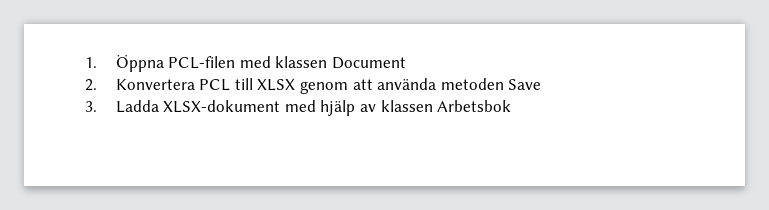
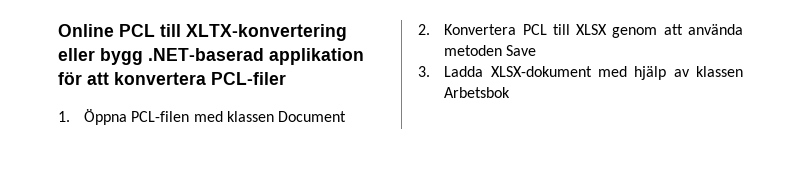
+ Online PCL till XLTX-konvertering eller bygg .NET-baserad applikation för att konvertera PCL-filer

